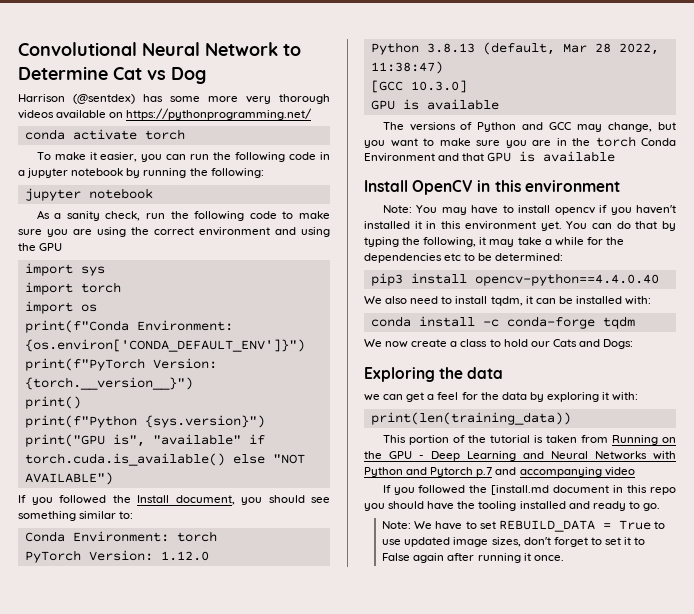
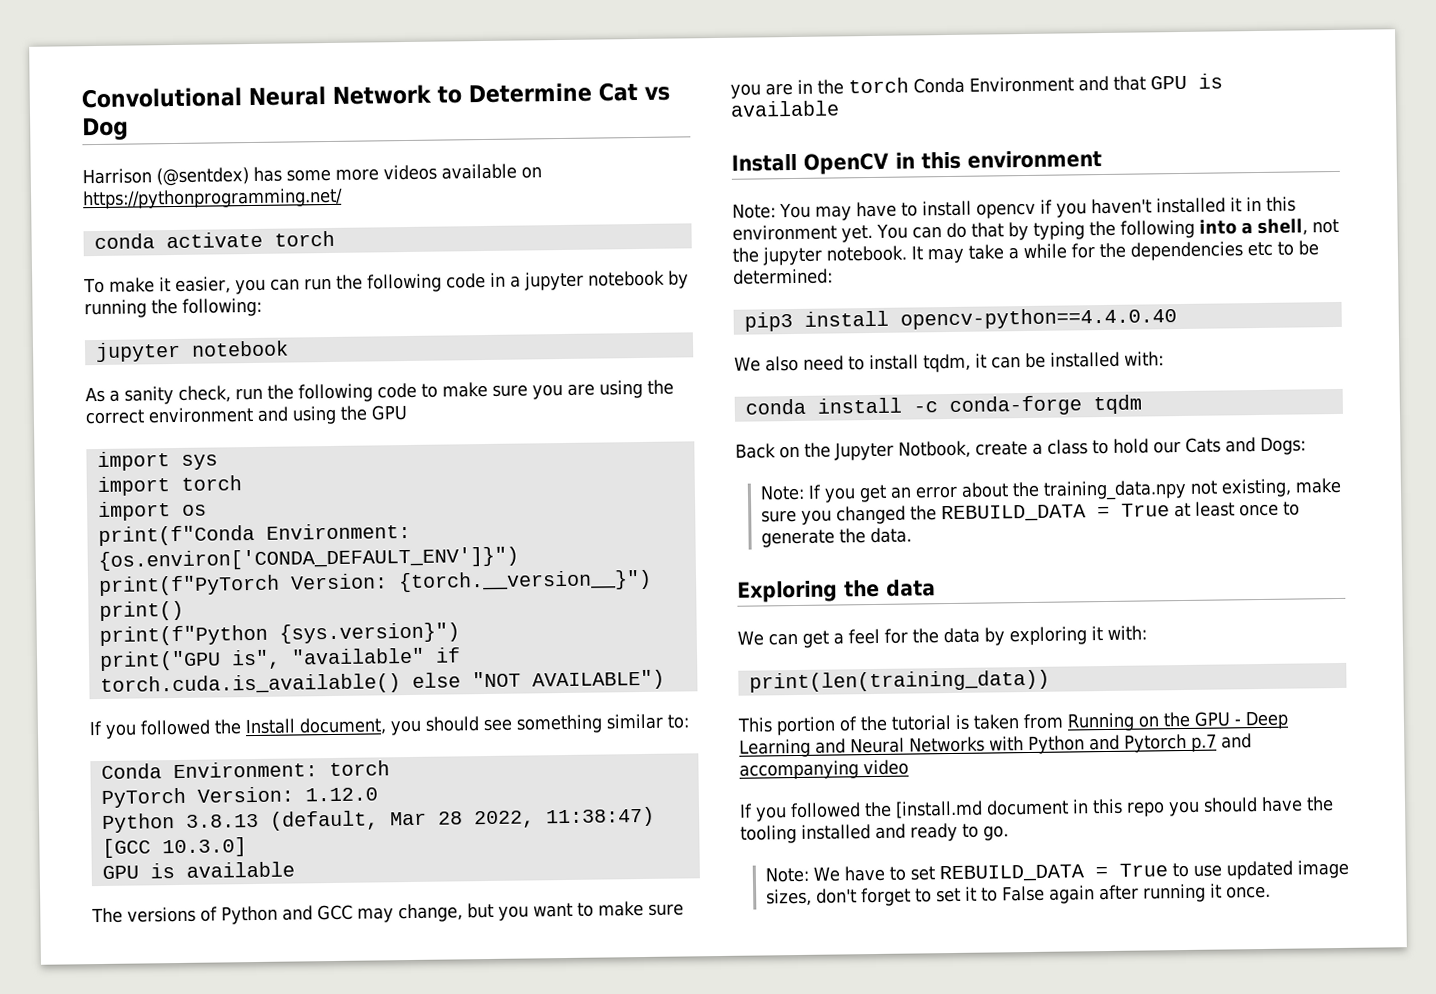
- Harrison (@sentdex) has some more very thorough videos available on https://pythonprogramming.net/
+ Harrison (@sentdex) has some more videos available on https://pythonprogramming.net/
- You can do that by typing the following, it may take a while for the dependencies etc to be determined:
+ You can do that by typing the following into a shell, not the jupyter notebook. It may take a while for the dependencies etc to be determined:
- We now create a class to hold our Cats and Dogs:
+ Back on the Jupyter Notbook, create a class to hold our Cats and Dogs:
+ Note: If you get an error about the training_data.npy not existing, make sure you changed the REBUILD_DATA = True at least once to generate the data.
- we can get a feel for the data by exploring it with:
+ We can get a feel for the data by exploring it with:

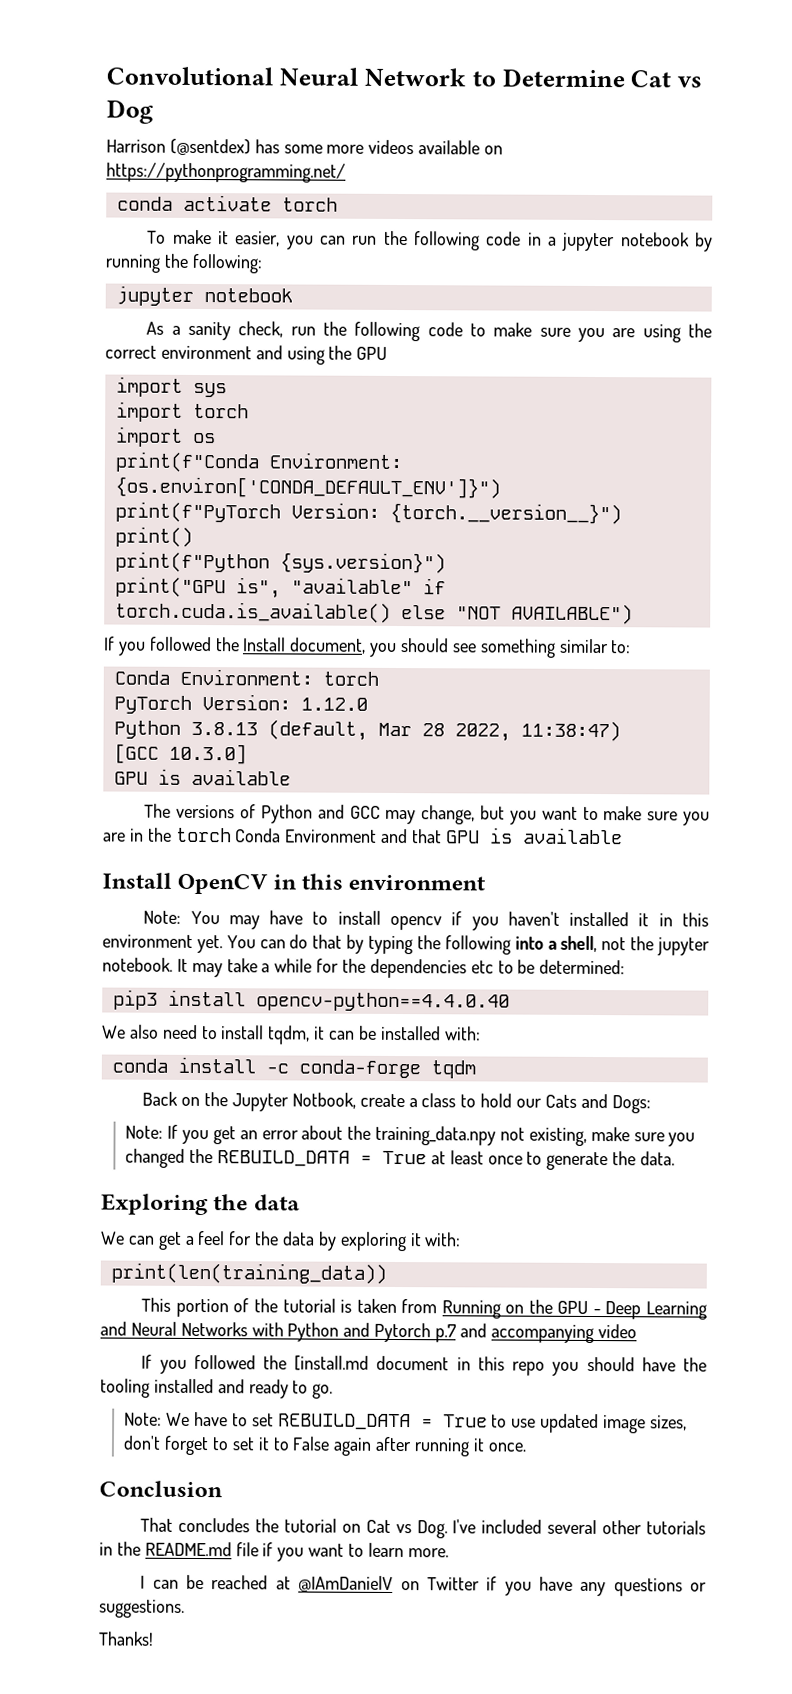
+ Conclusion
+ That concludes the tutorial on Cat vs Dog. I've included several other tutorials in the README.md file if you want to learn more.
+ I can be reached at @IAmDanielV on Twitter if you have any questions or suggestions.
+ Thanks!

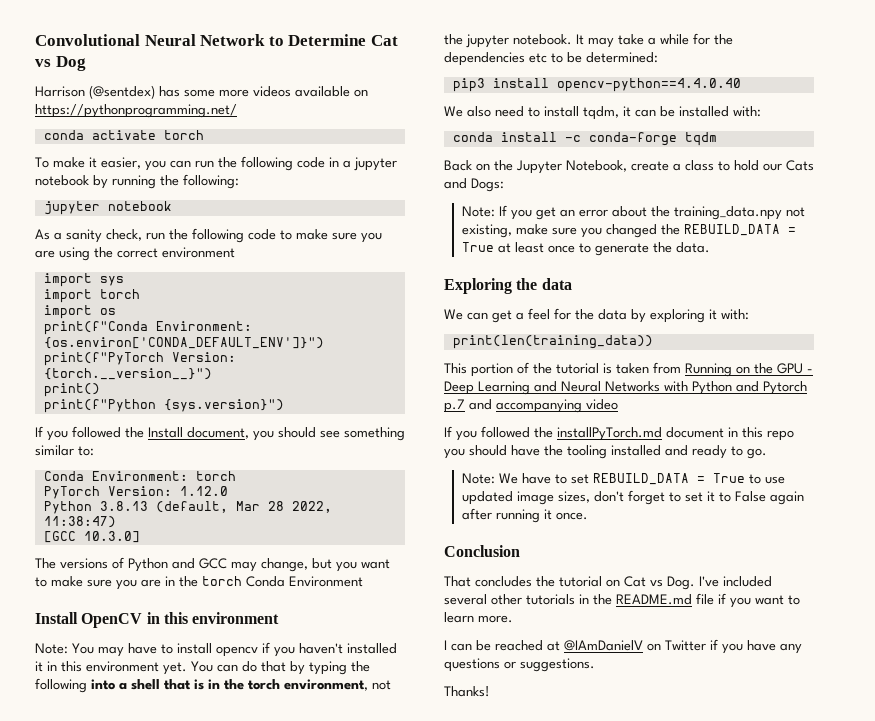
- As a sanity check, run the following code to make sure you are using the correct environment and using the GPU
+ As a sanity check, run the following code to make sure you are using the correct environment
- print("GPU is", "available" if torch.cuda.is_available() else "NOT AVAILABLE")
  [GCC 10.3.0]
- GPU is available
- The versions of Python and GCC may change, but you want to make sure you are in the torch Conda Environment and that GPU is available
+ The versions of Python and GCC may change, but you want to make sure you are in the torch Conda Environment
- You can do that by typing the following into a shell, not the jupyter notebook.
+ You can do that by typing the following into a shell that is in the torch environment, not the jupyter notebook.
- Back on the Jupyter Notbook, create a class to hold our Cats and Dogs:
+ Back on the Jupyter Notebook, create a class to hold our Cats and Dogs:
- If you followed the [install.md document in this repo you should have the tooling installed and ready to go.
+ If you followed the installPyTorch.md document in this repo you should have the tooling installed and ready to go.

